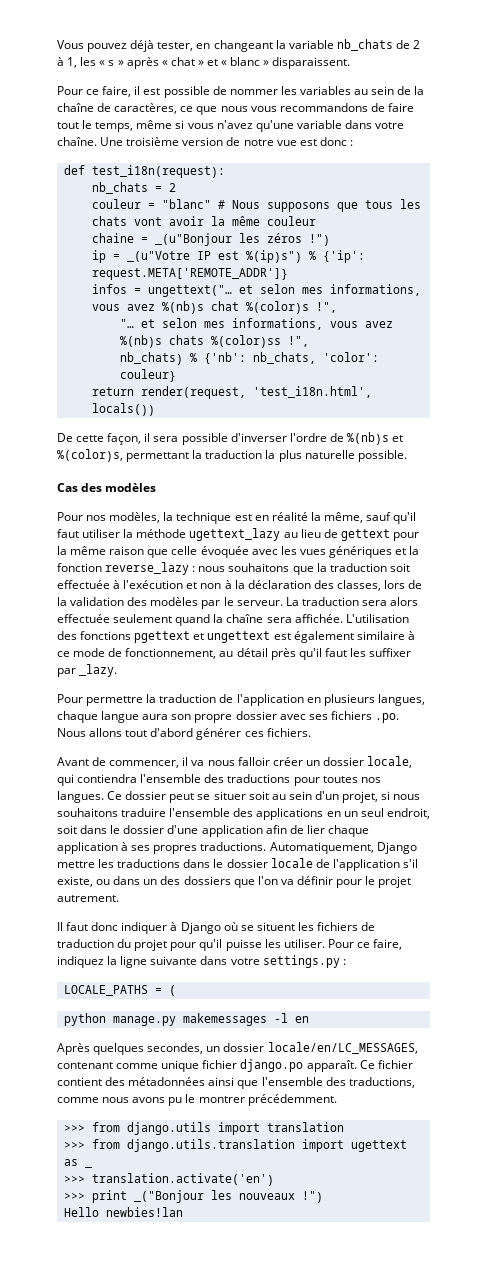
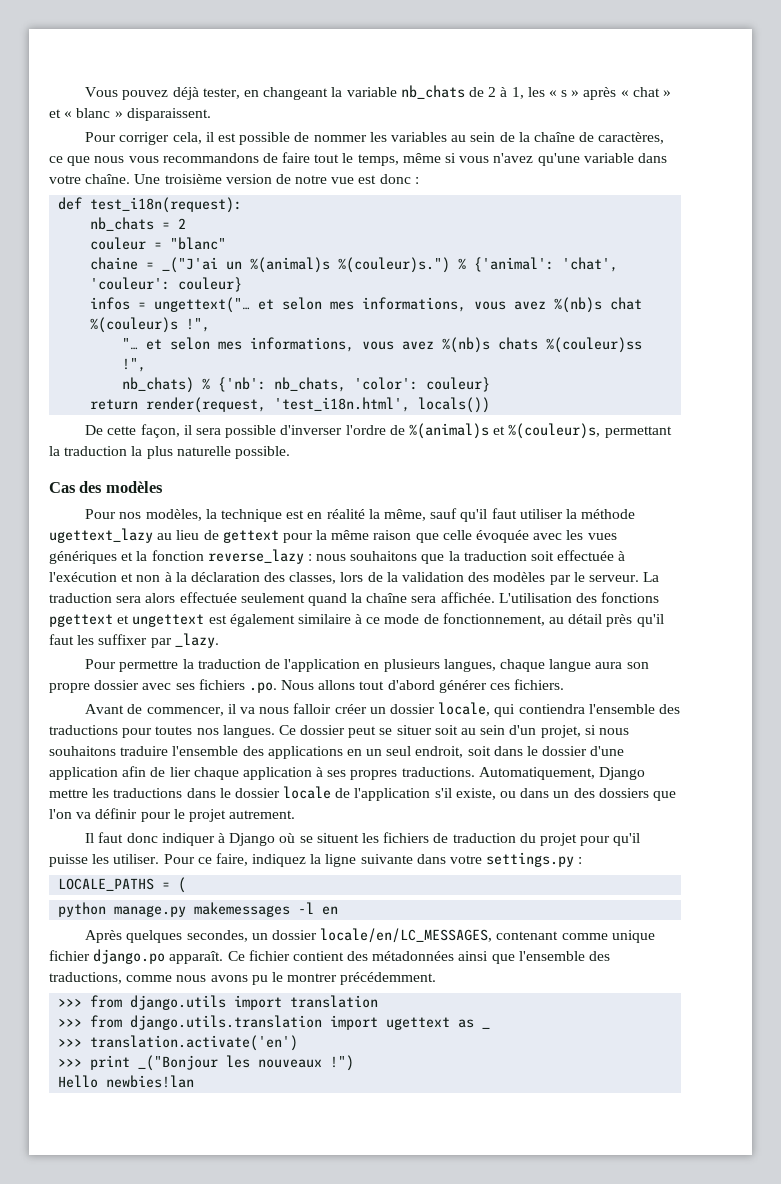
- Pour ce faire, il est possible de nommer les variables au sein de la chaîne de caractères, ce que nous vous recommandons de faire tout le temps, même si vous n'avez qu'une variable dans votre chaîne.
+ Pour corriger cela, il est possible de nommer les variables au sein de la chaîne de caractères, ce que nous vous recommandons de faire tout le temps, même si vous n'avez qu'une variable dans votre chaîne.
- couleur = "blanc" # Nous supposons que tous les chats vont avoir la même couleur
- chaine = _(u"Bonjour les zéros !")
- ip = _(u"Votre IP est %(ip)s") % {'ip': request.META['REMOTE_ADDR']}
+ couleur = "blanc"
+ chaine = _("J'ai un %(animal)s %(couleur)s.") % {'animal': 'chat', 'couleur': couleur}
- infos = ungettext("… et selon mes informations, vous avez %(nb)s chat %(color)s !",
+ infos = ungettext("… et selon mes informations, vous avez %(nb)s chat %(couleur)s !",
- "… et selon mes informations, vous avez %(nb)s chats %(color)ss !",
+ "… et selon mes informations, vous avez %(nb)s chats %(couleur)ss !",
- De cette façon, il sera possible d'inverser l'ordre de %(nb)s et %(color)s, permettant la traduction la plus naturelle possible.
+ De cette façon, il sera possible d'inverser l'ordre de %(animal)s et %(couleur)s, permettant la traduction la plus naturelle possible.

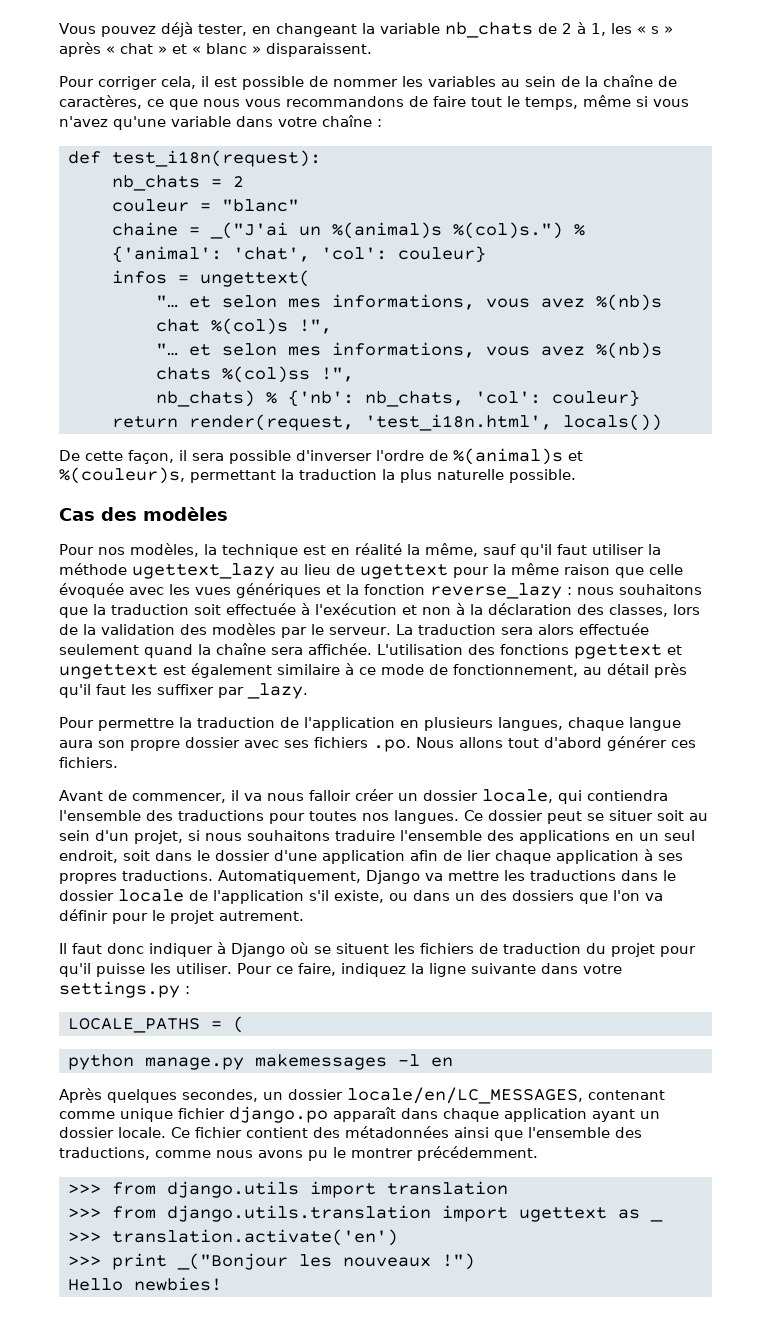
- Pour corriger cela, il est possible de nommer les variables au sein de la chaîne de caractères, ce que nous vous recommandons de faire tout le temps, même si vous n'avez qu'une variable dans votre chaîne. Une troisième version de notre vue est donc :
+ Pour corriger cela, il est possible de nommer les variables au sein de la chaîne de caractères, ce que nous vous recommandons de faire tout le temps, même si vous n'avez qu'une variable dans votre chaîne :
- chaine = _("J'ai un %(animal)s %(couleur)s.")
+ chaine = _("J'ai un %(animal)s %(col)s.")
- % {'animal': 'chat', 'couleur': couleur}
+ % {'animal': 'chat', 'col': couleur}
- infos = ungettext("… et selon mes informations, vous avez %(nb)s chat %(couleur)s !",
+ infos = ungettext(
+ "… et selon mes informations, vous avez %(nb)s chat %(col)s !",
- "… et selon mes informations, vous avez %(nb)s chats %(couleur)ss !",
+ "… et selon mes informations, vous avez %(nb)s chats %(col)ss !",
- nb_chats) % {'nb': nb_chats, 'color': couleur}
+ nb_chats) % {'nb': nb_chats, 'col': couleur}
- Pour nos modèles, la technique est en réalité la même, sauf qu'il faut utiliser la méthode ugettext_lazy au lieu de gettext pour la même raison que celle évoquée avec les vues génériques et la fonction reverse_lazy :
+ Pour nos modèles, la technique est en réalité la même, sauf qu'il faut utiliser la méthode ugettext_lazy au lieu de ugettext pour la même raison que celle évoquée avec les vues génériques et la fonction reverse_lazy :
- Automatiquement, Django mettre les traductions dans le dossier locale de l'application s'il existe, ou dans un des dossiers que l'on va définir pour le projet autrement.
+ Automatiquement, Django va mettre les traductions dans le dossier locale de l'application s'il existe, ou dans un des dossiers que l'on va définir pour le projet autrement.
- Après quelques secondes, un dossier locale/en/LC_MESSAGES, contenant comme unique fichier django.po apparaît.
+ Après quelques secondes, un dossier locale/en/LC_MESSAGES, contenant comme unique fichier django.po apparaît dans chaque application ayant un dossier locale.
- Hello newbies!lan
+ Hello newbies!

